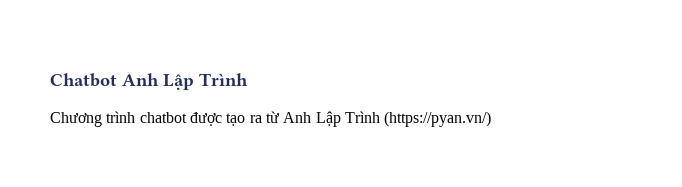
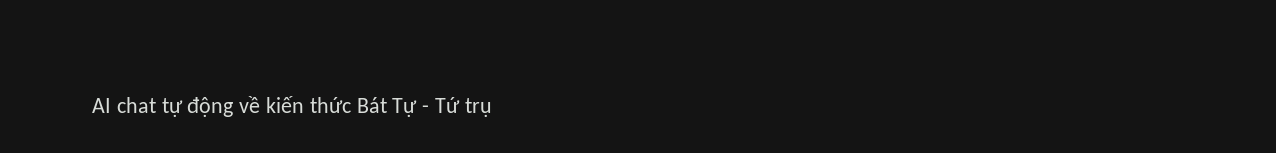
- Chatbot Anh Lập Trình
- Chương trình chatbot được tạo ra từ Anh Lập Trình (https://pyan.vn/)
+ AI chat tự động về kiến thức Bát Tự - Tứ trụ

